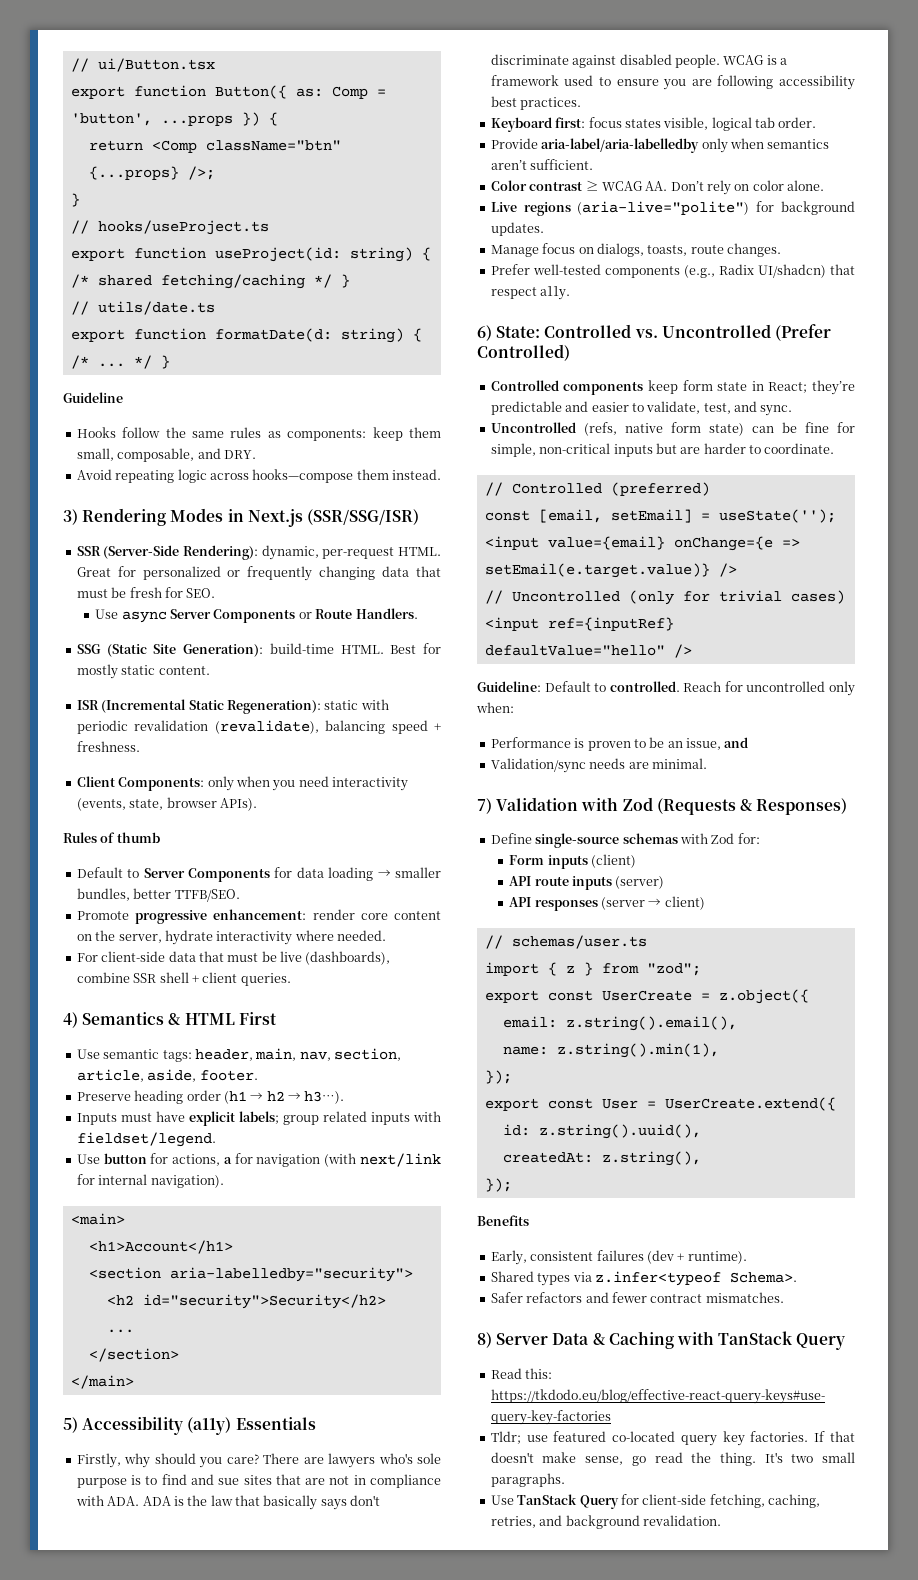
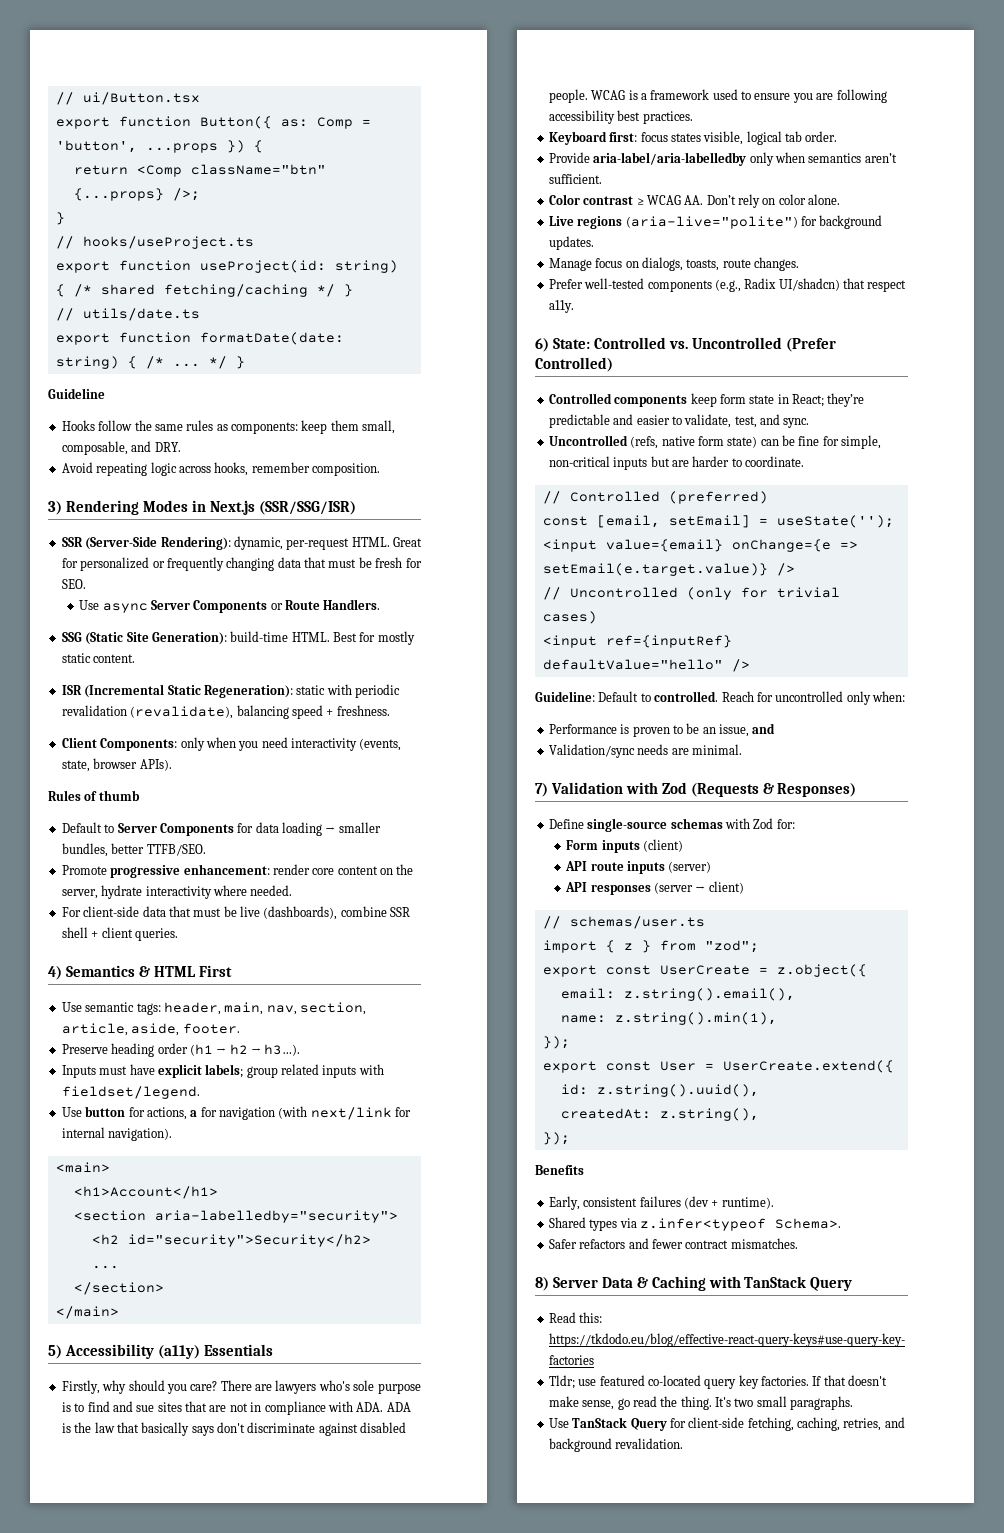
- export function formatDate(d: string) { /* ...
+ export function formatDate(date: string) { /* ...
- Avoid repeating logic across hooks—compose them instead.
+ Avoid repeating logic across hooks, remember composition.

